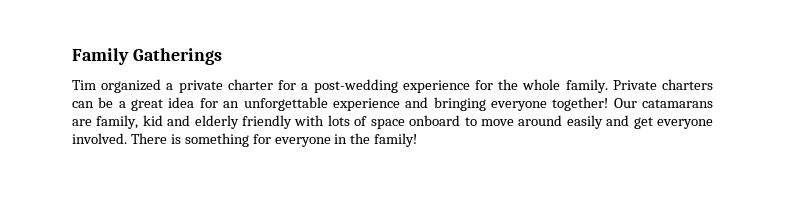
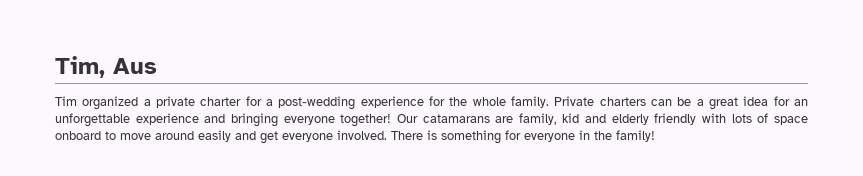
- Family Gatherings
+ Tim, Aus

